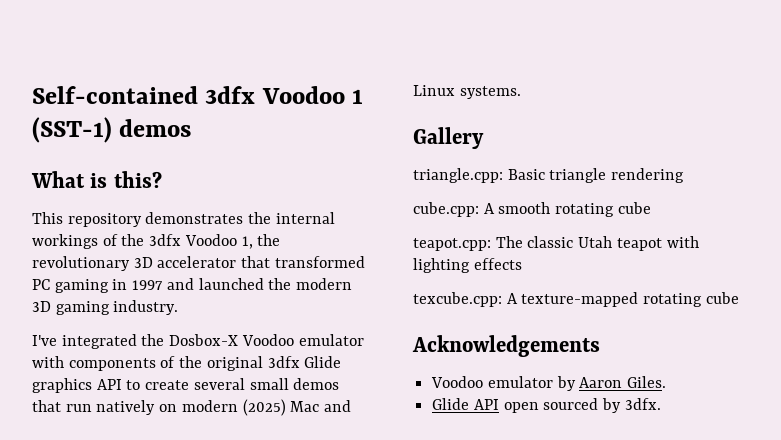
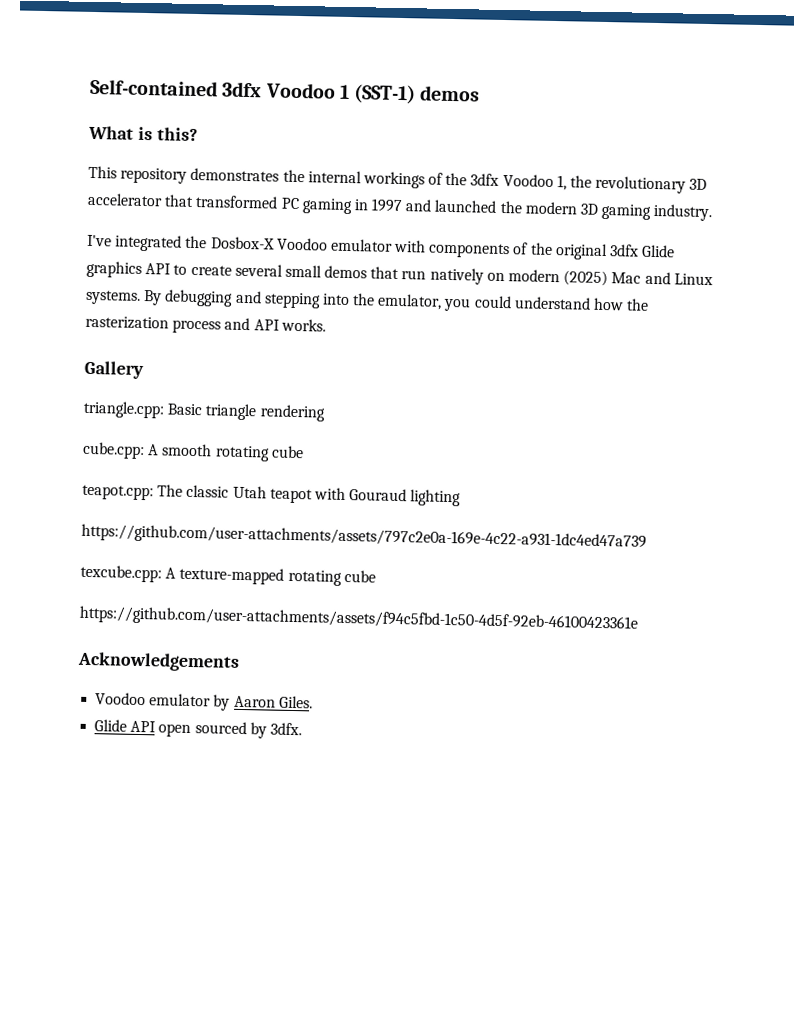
+ By debugging and stepping into the emulator, you could understand how the rasterization process and API works.
- teapot.cpp: The classic Utah teapot with lighting effects
+ teapot.cpp: The classic Utah teapot with Gouraud lighting
+ https://github.com/user-attachments/assets/797c2e0a-169e-4c22-a931-1dc4ed47a739
+ https://github.com/user-attachments/assets/f94c5fbd-1c50-4d5f-92eb-46100423361e

